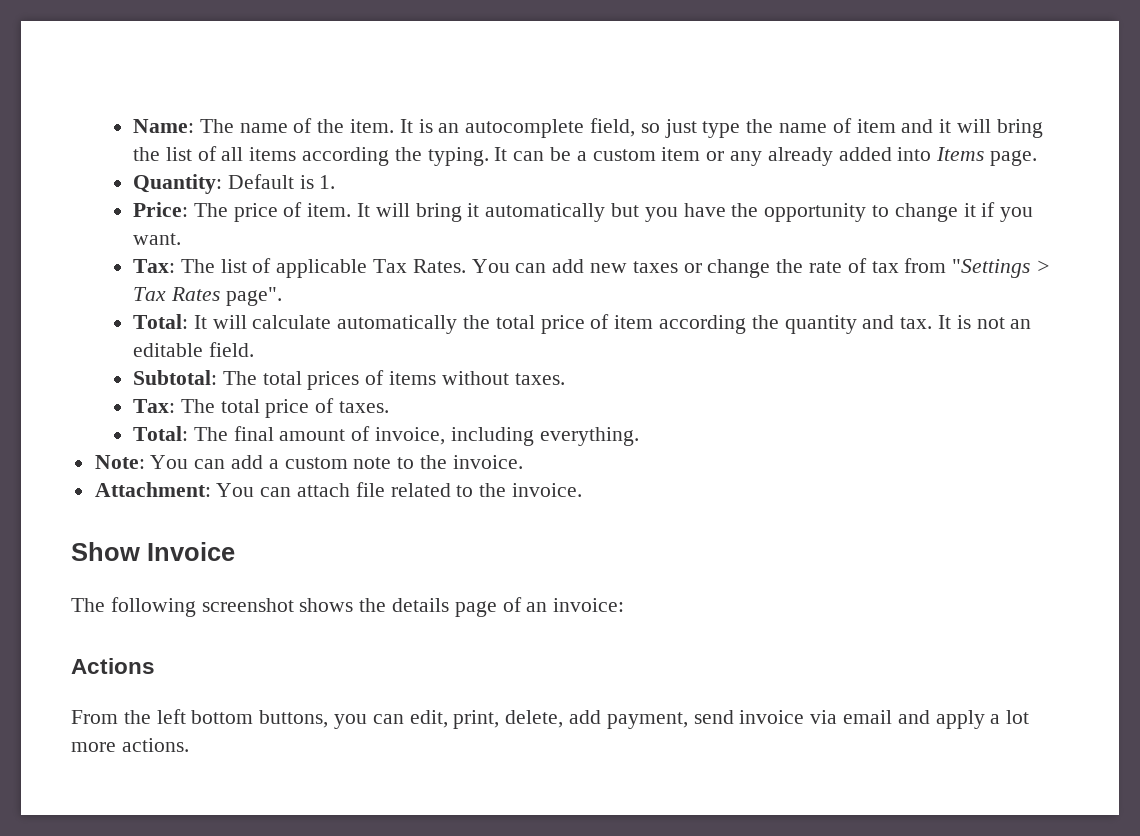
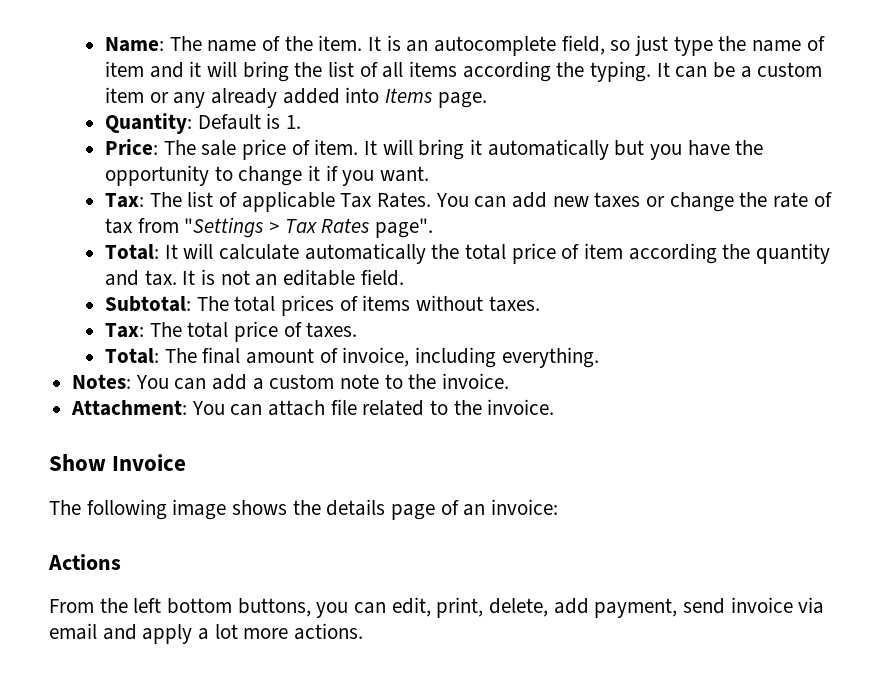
- Price: The price of item.
+ Price: The sale price of item.
- Note: You can add a custom note to the invoice.
+ Notes: You can add a custom note to the invoice.
- The following screenshot shows the details page of an invoice:
+ The following image shows the details page of an invoice:

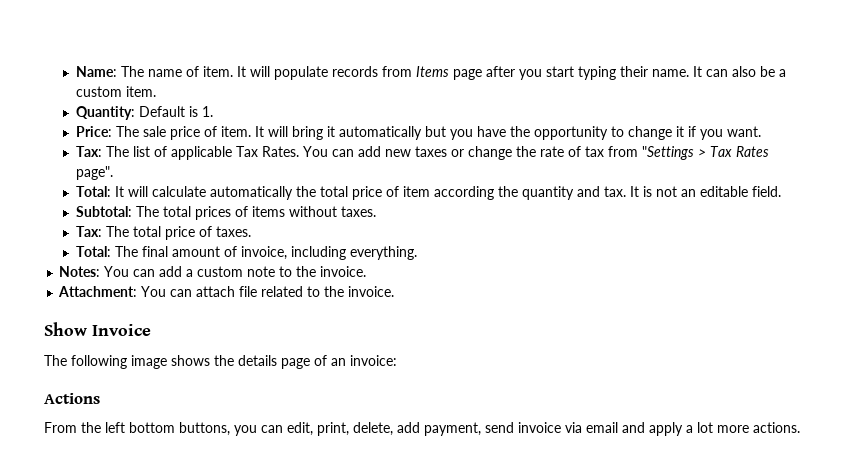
- Name: The name of the item. It is an autocomplete field, so just type the name of item and it will bring the list of all items according the typing.
+ Name: The name of item. It will populate records from Items page after you start typing their name.
- It can be a custom item or any already added into Items page.
+ It can also be a custom item.

